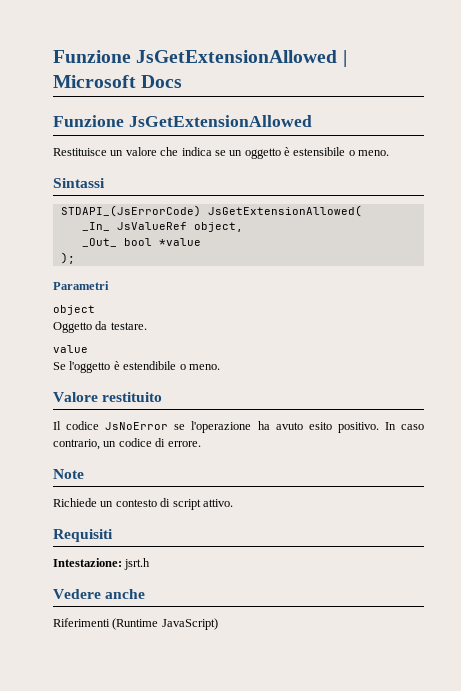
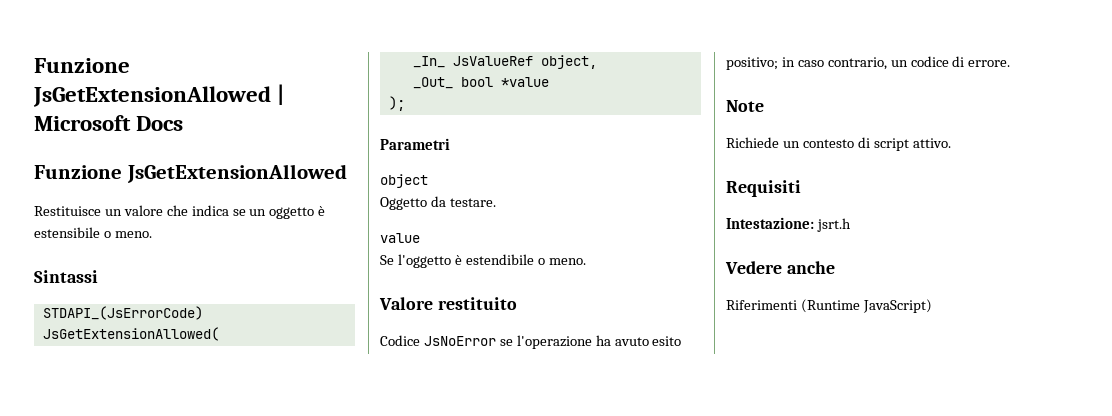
- Il codice JsNoError se l'operazione ha avuto esito positivo. In caso contrario, un codice di errore.
+ Codice JsNoError se l'operazione ha avuto esito positivo; in caso contrario, un codice di errore.

